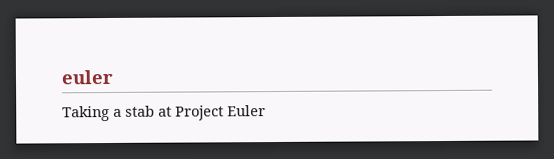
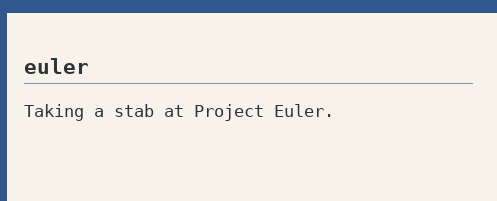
- Taking a stab at Project Euler
+ Taking a stab at Project Euler.

